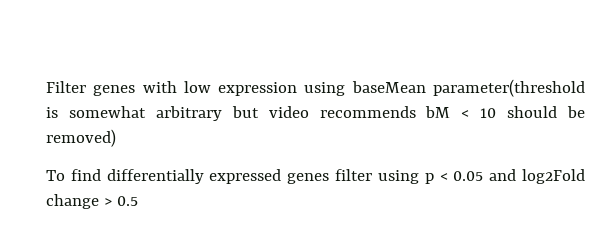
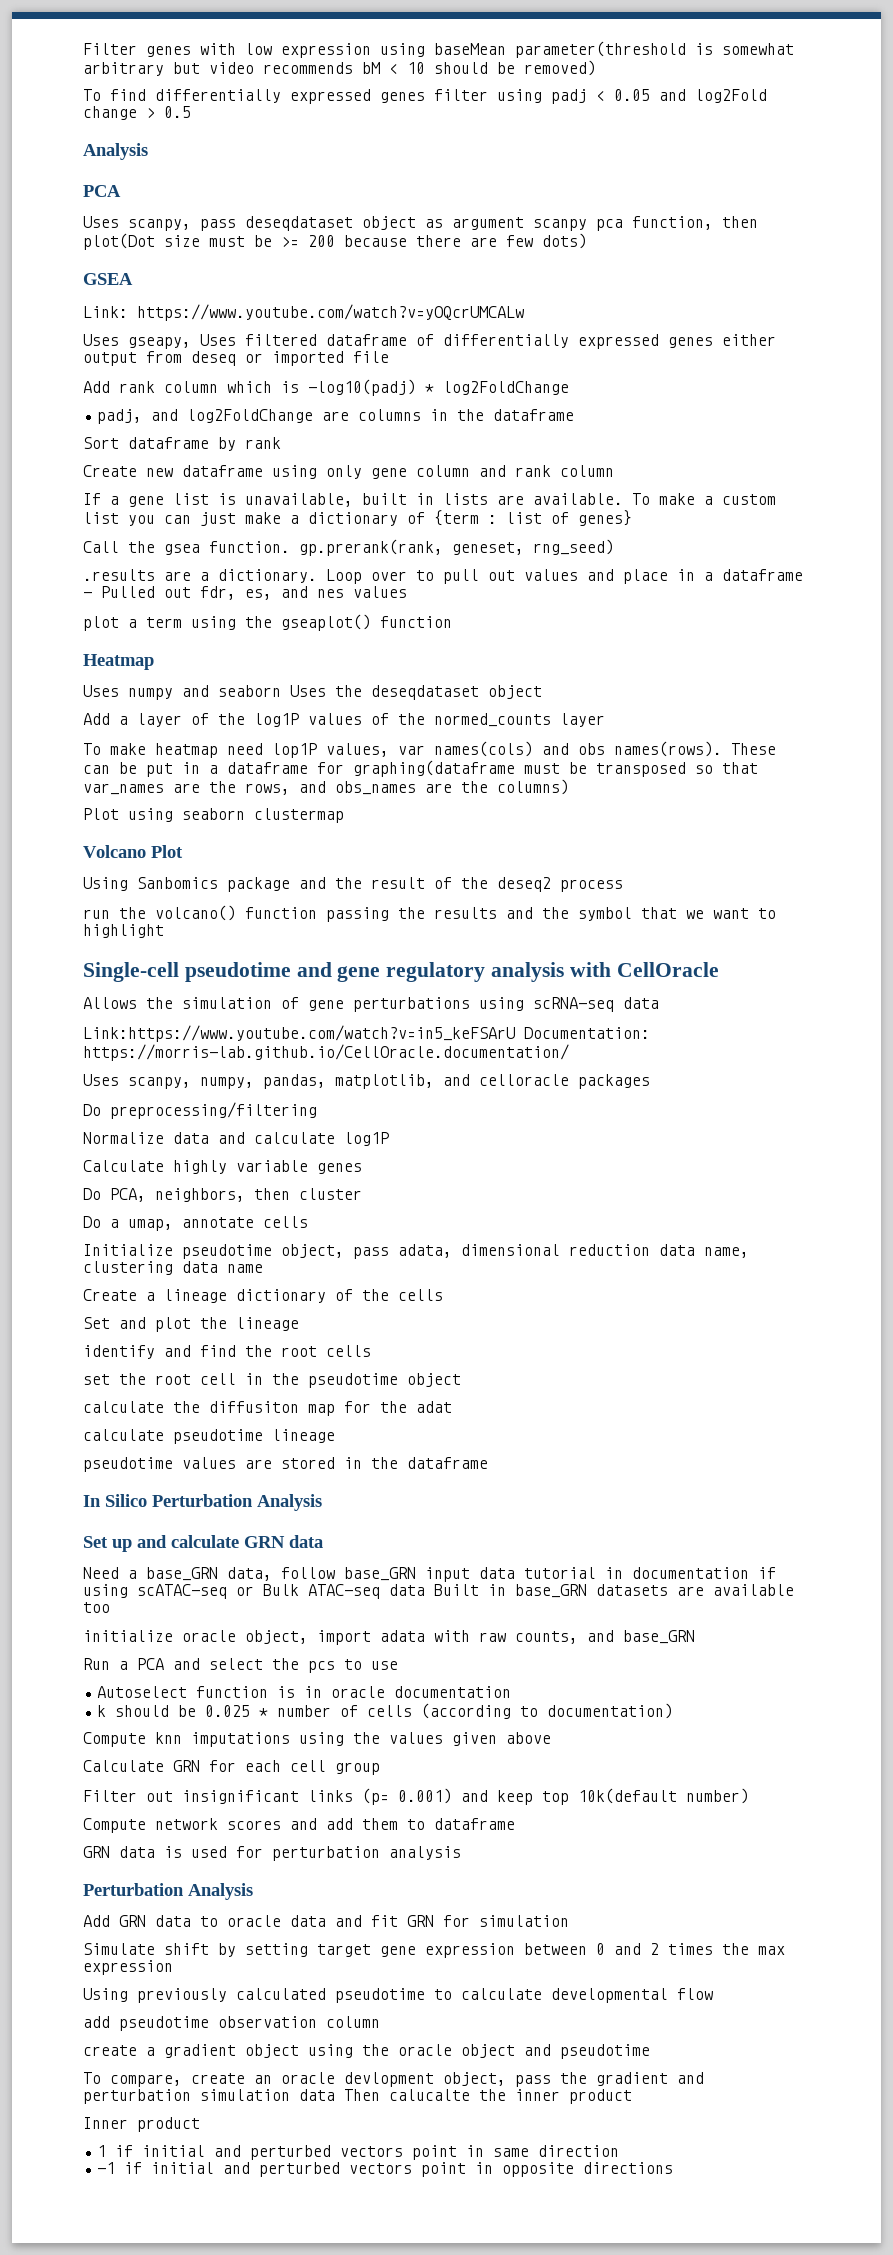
- To find differentially expressed genes filter using p < 0.05 and log2Fold change > 0.5
+ To find differentially expressed genes filter using padj < 0.05 and log2Fold change > 0.5
+ Analysis
+ PCA
+ Uses scanpy, pass deseqdataset object as argument scanpy pca function, then plot(Dot size must be >= 200 because there are few dots)
+ GSEA
+ Link: https://www.youtube.com/watch?v=yOQcrUMCALw
+ Uses gseapy, Uses filtered dataframe of differentially expressed genes either output from deseq or imported file
+ Add rank column which is -log10(padj) * log2FoldChange
+ padj, and log2FoldChange are columns in the dataframe
+ Sort dataframe by rank
+ Create new dataframe using only gene column and rank column
+ If a gene list is unavailable, built in lists are available. To make a custom list you can just make a dictionary of {term : list of genes}
+ Call the gsea function. gp.prerank(rank, geneset, rng_seed)
+ .results are a dictionary. Loop over to pull out values and place in a dataframe - Pulled out fdr, es, and nes values
+ plot a term using the gseaplot() function
+ Heatmap
+ Uses numpy and seaborn Uses the deseqdataset object
+ Add a layer of the log1P values of the normed_counts layer
+ To make heatmap need lop1P values, var names(cols) and obs names(rows). These can be put in a dataframe for graphing(dataframe must be transposed so that var_names are the rows, and obs_names are the columns)
+ Plot using seaborn clustermap
+ Volcano Plot
+ Using Sanbomics package and the result of the deseq2 process
+ run the volcano() function passing the results and the symbol that we want to highlight
+ Single-cell pseudotime and gene regulatory analysis with CellOracle
+ Allows the simulation of gene perturbations using scRNA-seq data
+ Link:https://www.youtube.com/watch?v=in5_keFSArU Documentation: https://morris-lab.github.io/CellOracle.documentation/
+ Uses scanpy, numpy, pandas, matplotlib, and celloracle packages
+ Do preprocessing/filtering
+ Normalize data and calculate log1P
+ Calculate highly variable genes
+ Do PCA, neighbors, then cluster
+ Do a umap, annotate cells
+ Initialize pseudotime object, pass adata, dimensional reduction data name, clustering data name
+ Create a lineage dictionary of the cells
+ Set and plot the lineage
+ identify and find the root cells
+ set the root cell in the pseudotime object
+ calculate the diffusiton map for the adat
+ calculate pseudotime lineage
+ pseudotime values are stored in the dataframe
+ In Silico Perturbation Analysis
+ Set up and calculate GRN data
+ Need a base_GRN data, follow base_GRN input data tutorial in documentation if using scATAC-seq or Bulk ATAC-seq data Built in base_GRN datasets are available too
+ initialize oracle object, import adata with raw counts, and base_GRN
+ Run a PCA and select the pcs to use
+ Autoselect function is in oracle documentation
+ k should be 0.025 * number of cells (according to documentation)
+ Compute knn imputations using the values given above
+ Calculate GRN for each cell group
+ Filter out insignificant links (p= 0.001) and keep top 10k(default number)
+ Compute network scores and add them to dataframe
+ GRN data is used for perturbation analysis
+ Perturbation Analysis
+ Add GRN data to oracle data and fit GRN for simulation
+ Simulate shift by setting target gene expression between 0 and 2 times the max expression
+ Using previously calculated pseudotime to calculate developmental flow
+ add pseudotime observation column
+ create a gradient object using the oracle object and pseudotime
+ To compare, create an oracle devlopment object, pass the gradient and perturbation simulation data Then calucalte the inner product
+ Inner product
+ 1 if initial and perturbed vectors point in same direction
+ -1 if initial and perturbed vectors point in opposite directions

